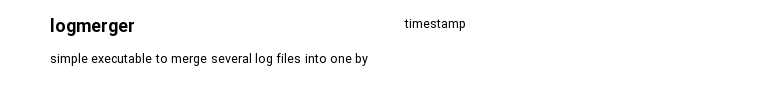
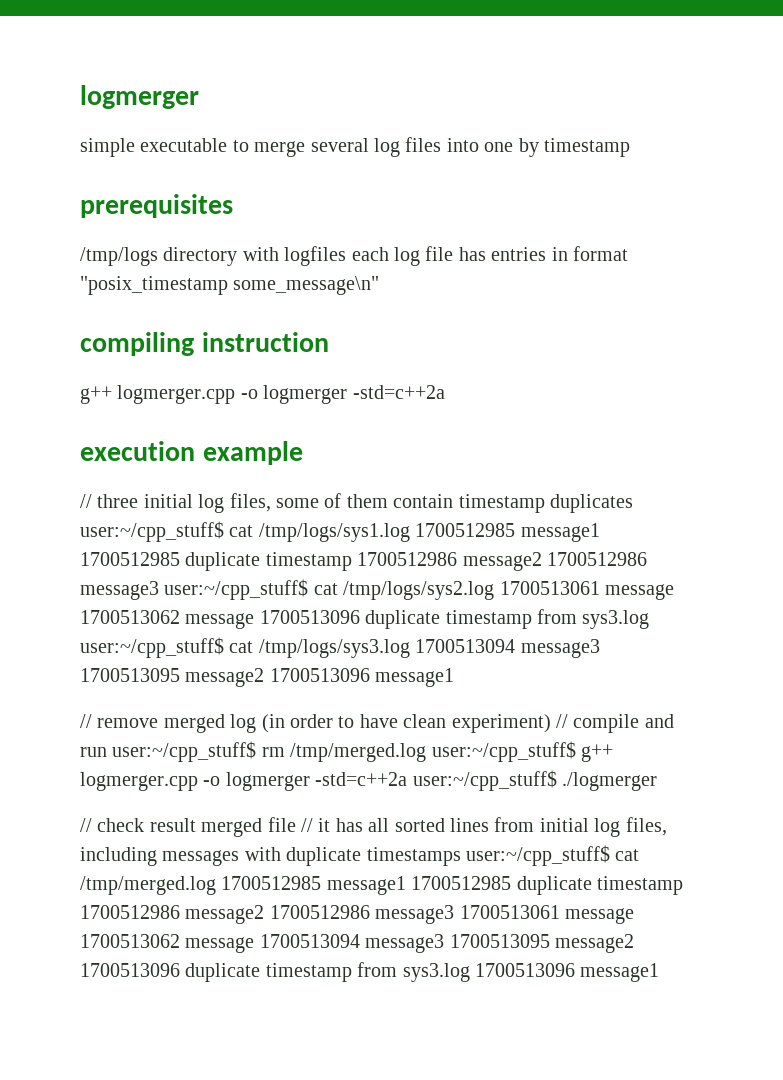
+ prerequisites
+ /tmp/logs directory with logfiles each log file has entries in format "posix_timestamp some_message\n"
+ compiling instruction
+ g++ logmerger.cpp -o logmerger -std=c++2a
+ execution example
+ // three initial log files, some of them contain timestamp duplicates user:~/cpp_stuff$ cat /tmp/logs/sys1.log 1700512985 message1 1700512985 duplicate timestamp 1700512986 message2 1700512986 message3 user:~/cpp_stuff$ cat /tmp/logs/sys2.log 1700513061 message 1700513062 message 1700513096 duplicate timestamp from sys3.log user:~/cpp_stuff$ cat /tmp/logs/sys3.log 1700513094 message3 1700513095 message2 1700513096 message1
+ // remove merged log (in order to have clean experiment) // compile and run user:~/cpp_stuff$ rm /tmp/merged.log user:~/cpp_stuff$ g++ logmerger.cpp -o logmerger -std=c++2a user:~/cpp_stuff$ ./logmerger
+ // check result merged file // it has all sorted lines from initial log files, including messages with duplicate timestamps user:~/cpp_stuff$ cat /tmp/merged.log 1700512985 message1 1700512985 duplicate timestamp 1700512986 message2 1700512986 message3 1700513061 message 1700513062 message 1700513094 message3 1700513095 message2 1700513096 duplicate timestamp from sys3.log 1700513096 message1

